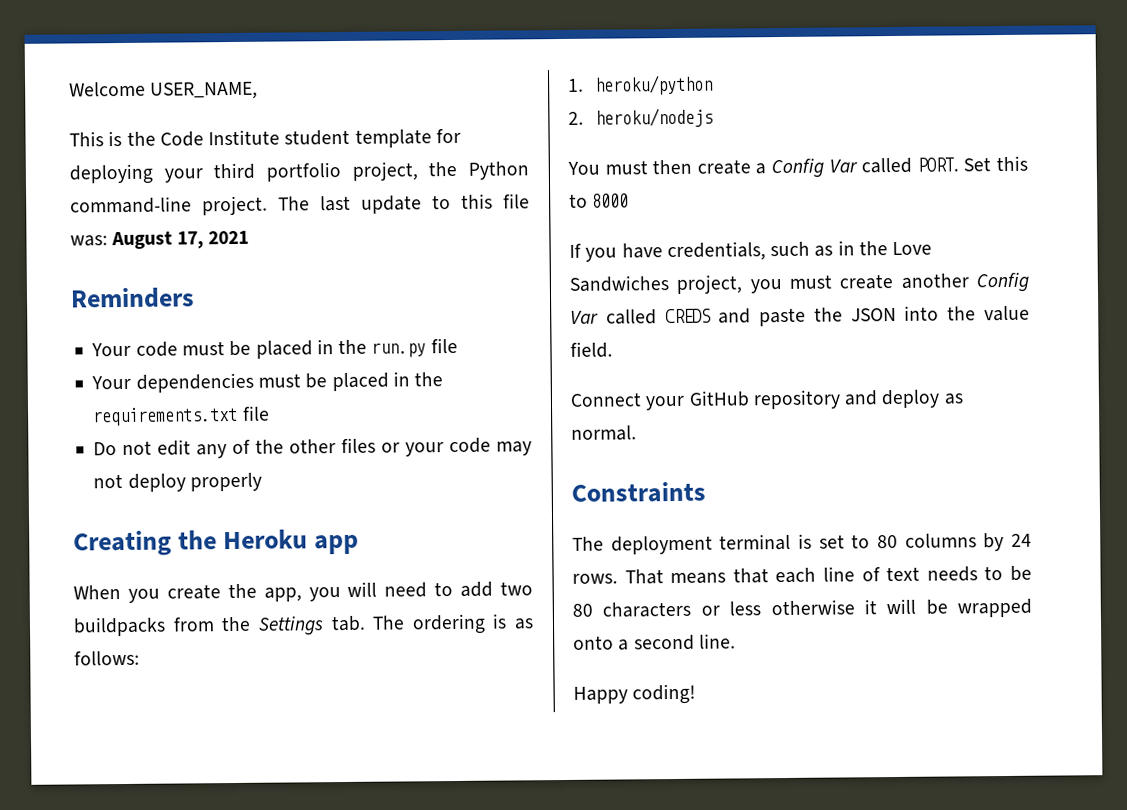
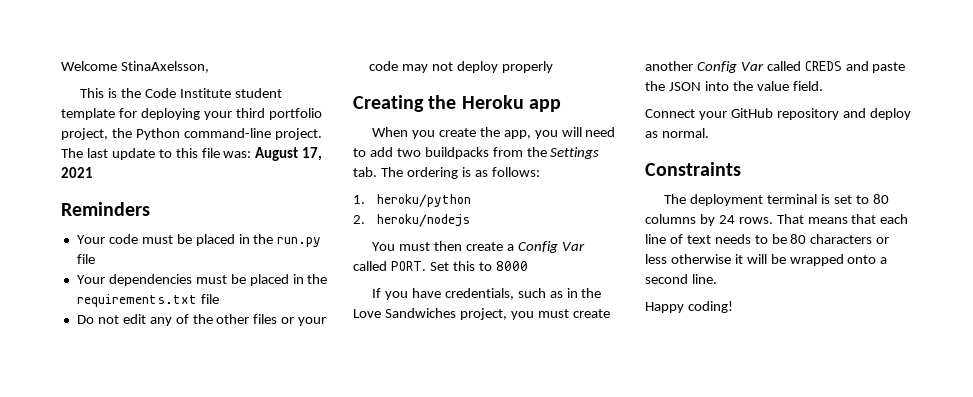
- Welcome USER_NAME,
+ Welcome StinaAxelsson,

